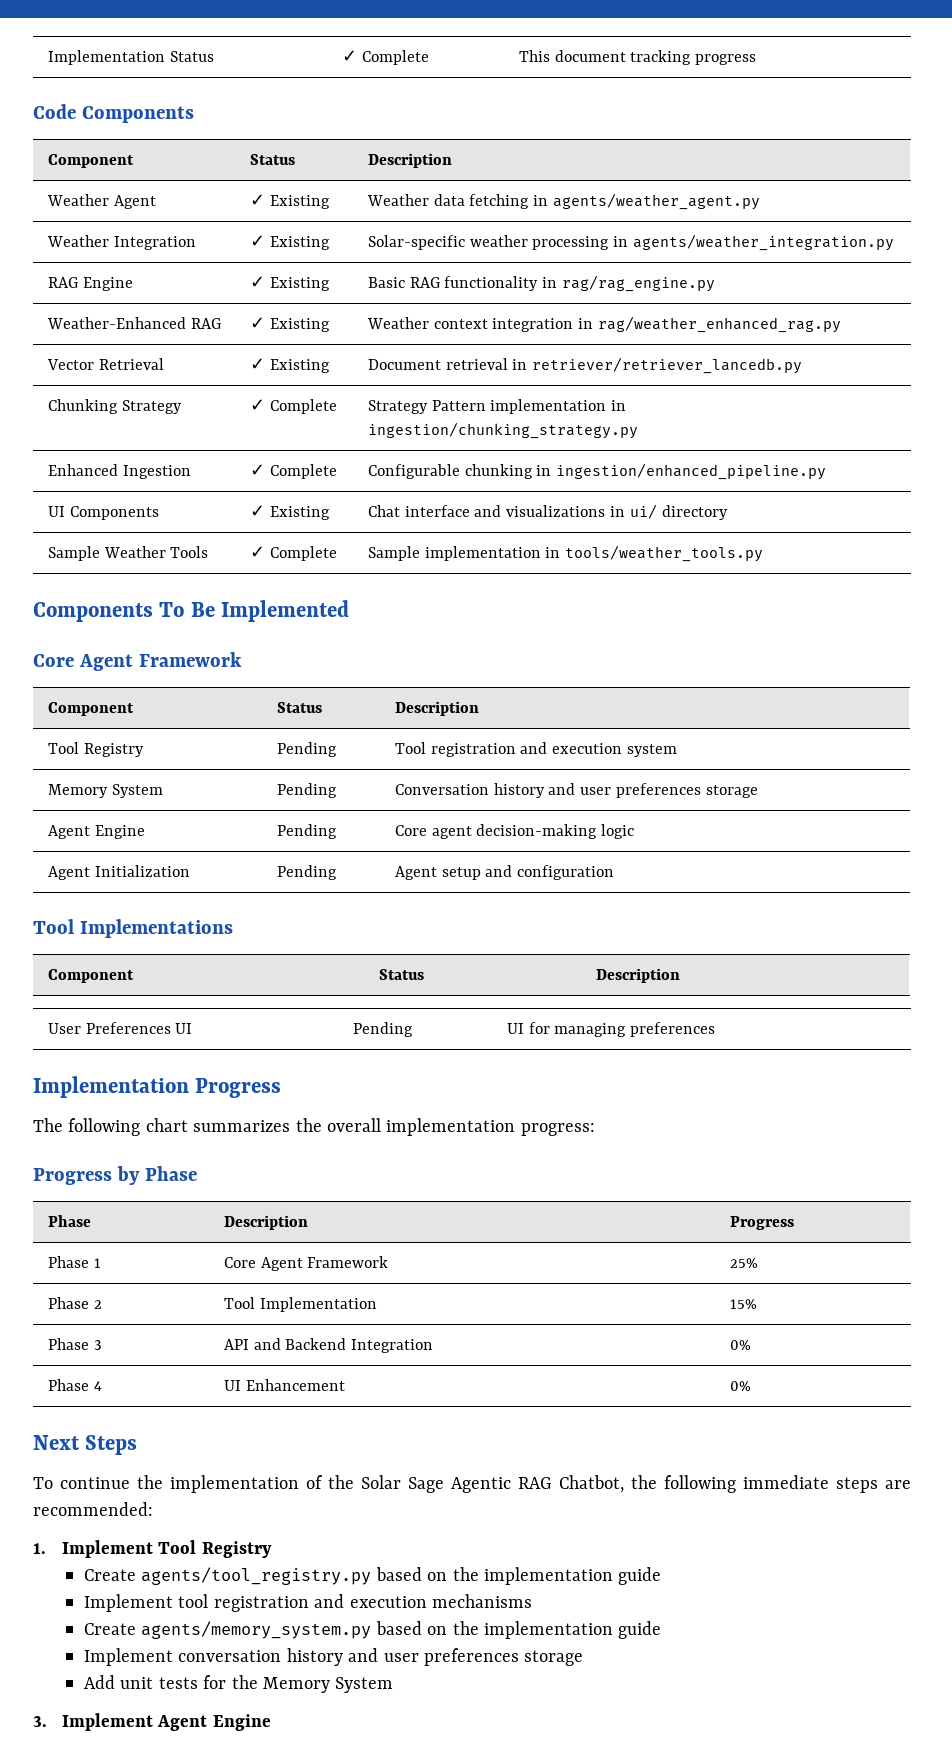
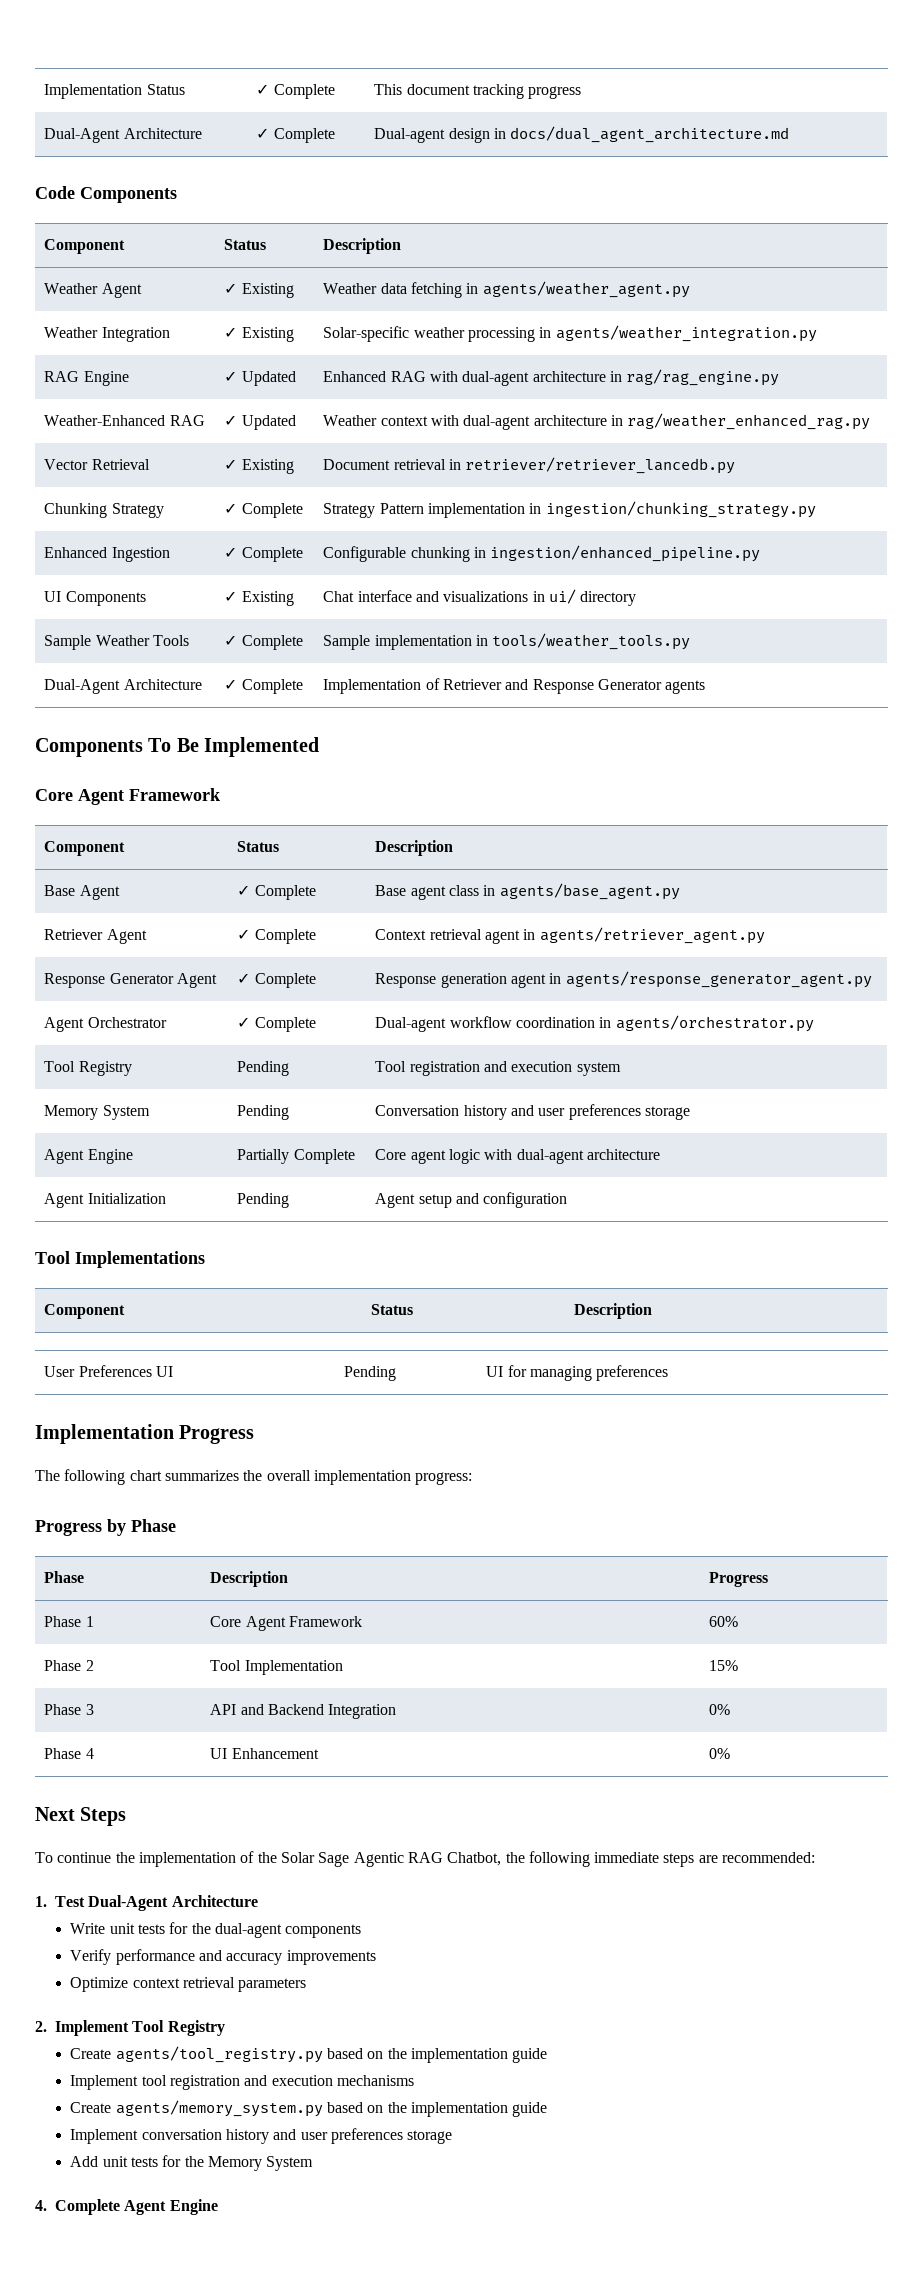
+ Dual-Agent Architecture | ✓ Complete | Dual-agent design in docs/dual_agent_architecture.md
- RAG Engine | ✓ Existing | Basic RAG functionality in rag/rag_engine.py
+ RAG Engine | ✓ Updated | Enhanced RAG with dual-agent architecture in rag/rag_engine.py
- Weather-Enhanced RAG | ✓ Existing | Weather context integration in rag/weather_enhanced_rag.py
+ Weather-Enhanced RAG | ✓ Updated | Weather context with dual-agent architecture in rag/weather_enhanced_rag.py
+ Dual-Agent Architecture | ✓ Complete | Implementation of Retriever and Response Generator agents
+ Base Agent | ✓ Complete | Base agent class in agents/base_agent.py
+ Retriever Agent | ✓ Complete | Context retrieval agent in agents/retriever_agent.py
+ Response Generator Agent | ✓ Complete | Response generation agent in agents/response_generator_agent.py
+ Agent Orchestrator | ✓ Complete | Dual-agent workflow coordination in agents/orchestrator.py
- Agent Engine | Pending | Core agent decision-making logic
+ Agent Engine | Partially Complete | Core agent logic with dual-agent architecture
- Phase 1 | Core Agent Framework | 25%
+ Phase 1 | Core Agent Framework | 60%
- 1. Implement Tool Registry
+ 1. Test Dual-Agent Architecture
+ Write unit tests for the dual-agent components
+ Verify performance and accuracy improvements
+ Optimize context retrieval parameters
+ 2. Implement Tool Registry
- 3. Implement Agent Engine
+ 4. Complete Agent Engine

